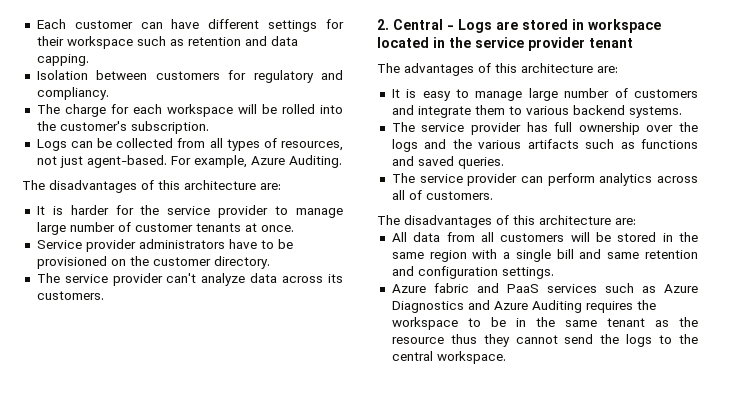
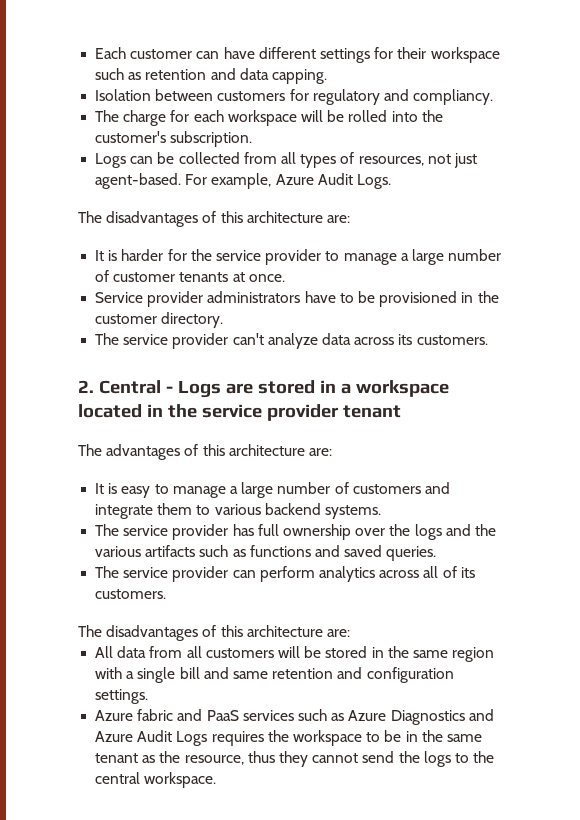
- For example, Azure Auditing.
+ For example, Azure Audit Logs.
- It is harder for the service provider to manage large number of customer tenants at once.
+ It is harder for the service provider to manage a large number of customer tenants at once.
- Service provider administrators have to be provisioned on the customer directory.
+ Service provider administrators have to be provisioned in the customer directory.
- 2. Central - Logs are stored in workspace located in the service provider tenant
+ 2. Central - Logs are stored in a workspace located in the service provider tenant
- It is easy to manage large number of customers and integrate them to various backend systems.
+ It is easy to manage a large number of customers and integrate them to various backend systems.
- The service provider can perform analytics across all of customers.
+ The service provider can perform analytics across all of its customers.
- Azure fabric and PaaS services such as Azure Diagnostics and Azure Auditing requires the workspace to be in the same tenant as the resource thus they cannot send the logs to the central workspace.
+ Azure fabric and PaaS services such as Azure Diagnostics and Azure Audit Logs requires the workspace to be in the same tenant as the resource, thus they cannot send the logs to the central workspace.

